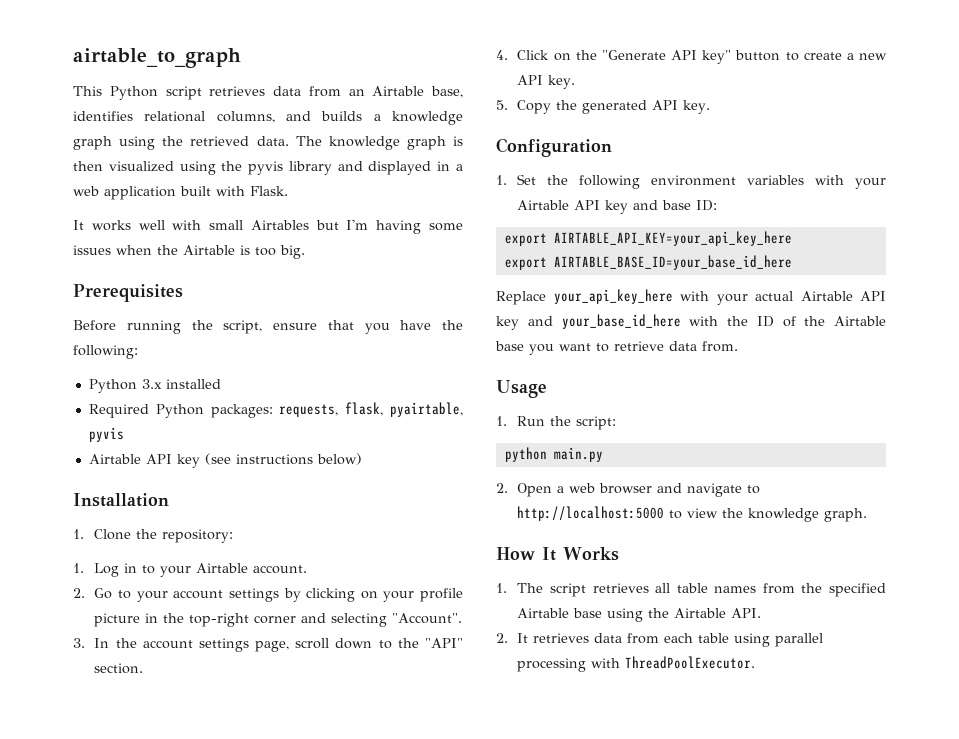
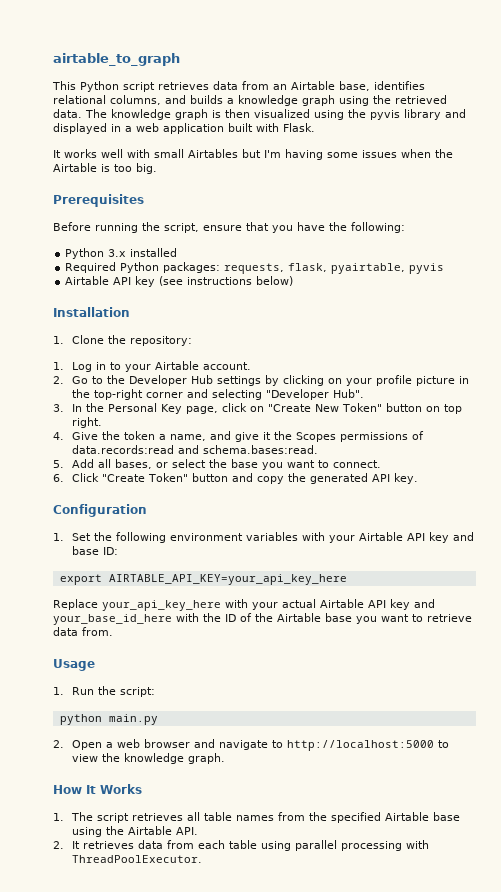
- 2. Go to your account settings by clicking on your profile picture in the top-right corner and selecting "Account".
+ 2. Go to the Developer Hub settings by clicking on your profile picture in the top-right corner and selecting "Developer Hub".
- 3. In the account settings page, scroll down to the "API" section.
- 4. Click on the "Generate API key" button to create a new API key.
- 5. Copy the generated API key.
+ 3. In the Personal Key page, click on "Create New Token" button on top right.
+ 4. Give the token a name, and give it the Scopes permissions of data.records:read and schema.bases:read.
+ 5. Add all bases, or select the base you want to connect.
+ 6. Click "Create Token" button and copy the generated API key.
- export AIRTABLE_BASE_ID=your_base_id_here

